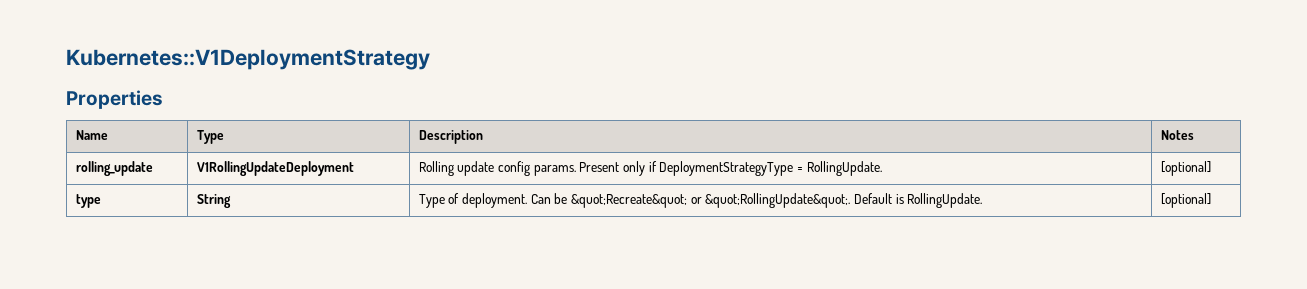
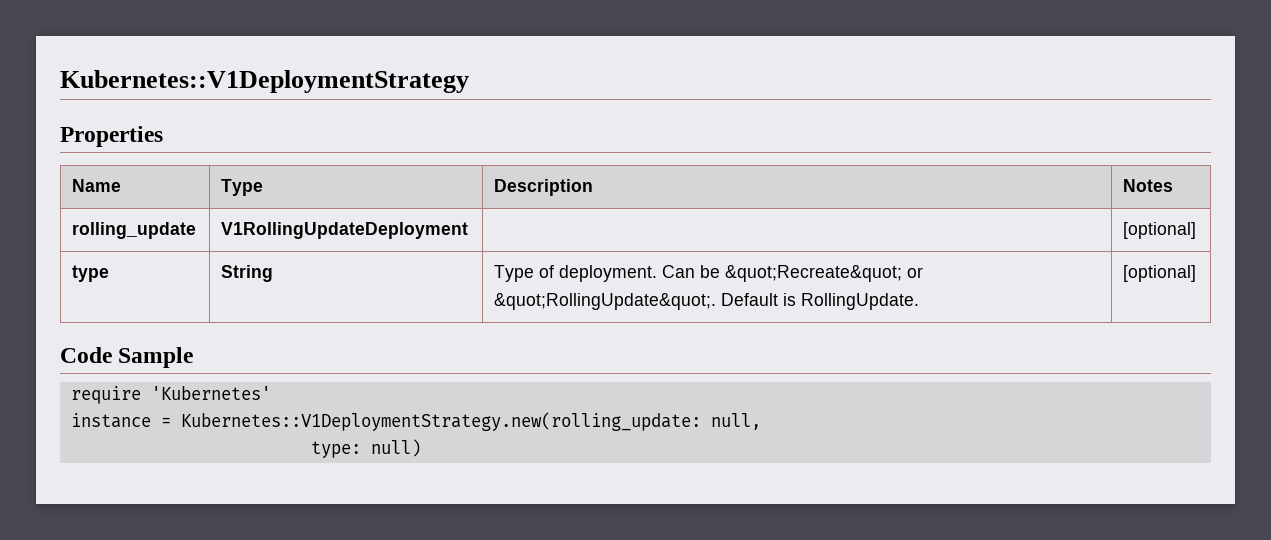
- rolling_update | V1RollingUpdateDeployment | Rolling update config params. Present only if DeploymentStrategyType = RollingUpdate. | [optional]
+ rolling_update | V1RollingUpdateDeployment | | [optional]
+ Code Sample
+ require 'Kubernetes'
+ instance = Kubernetes::V1DeploymentStrategy.new(rolling_update: null,
+ type: null)

